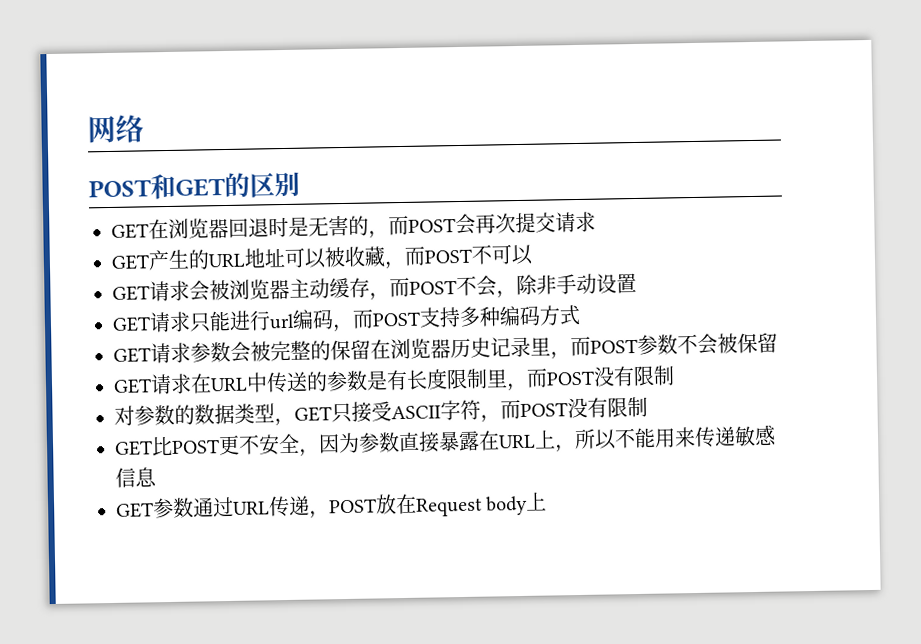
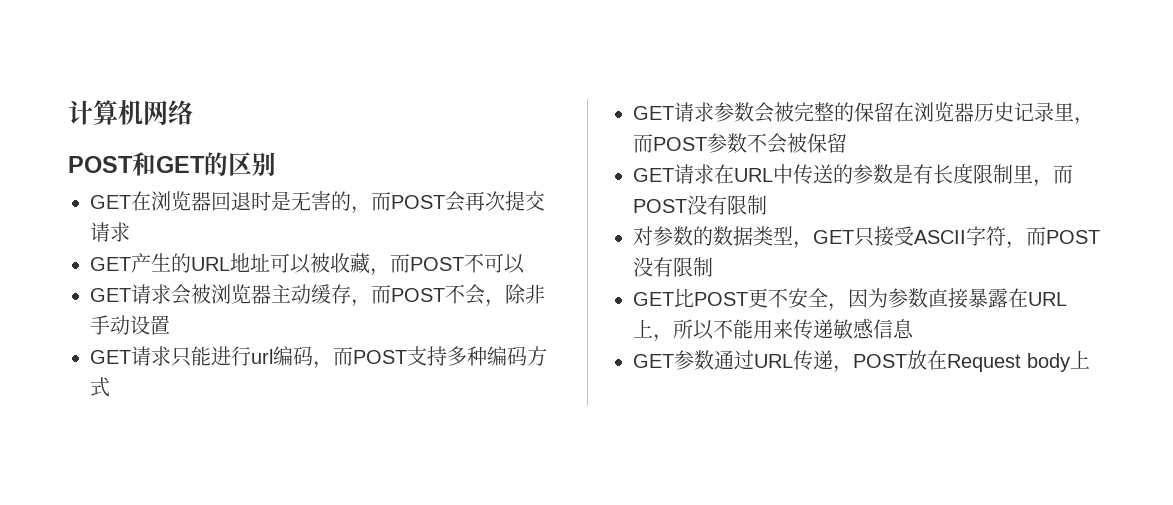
- 网络
+ 计算机网络

